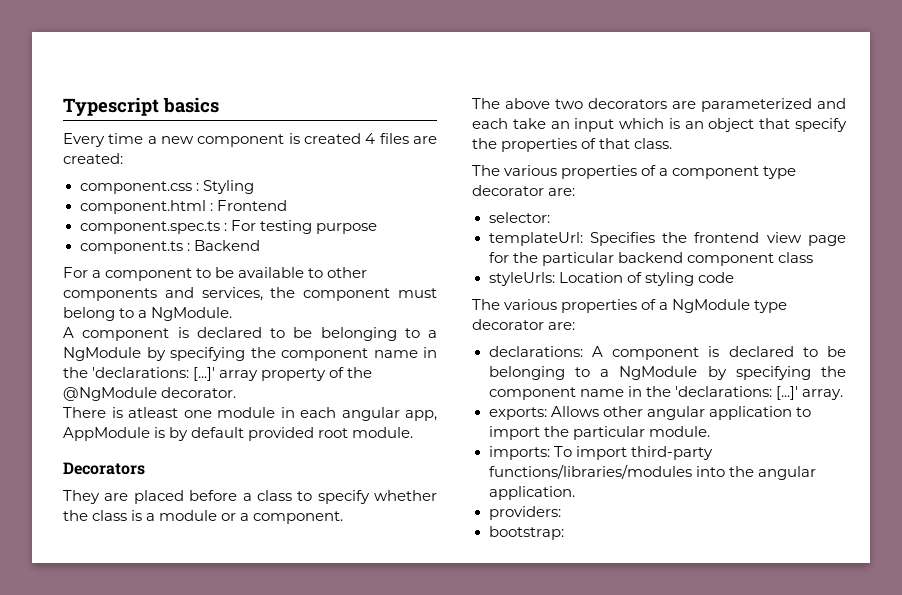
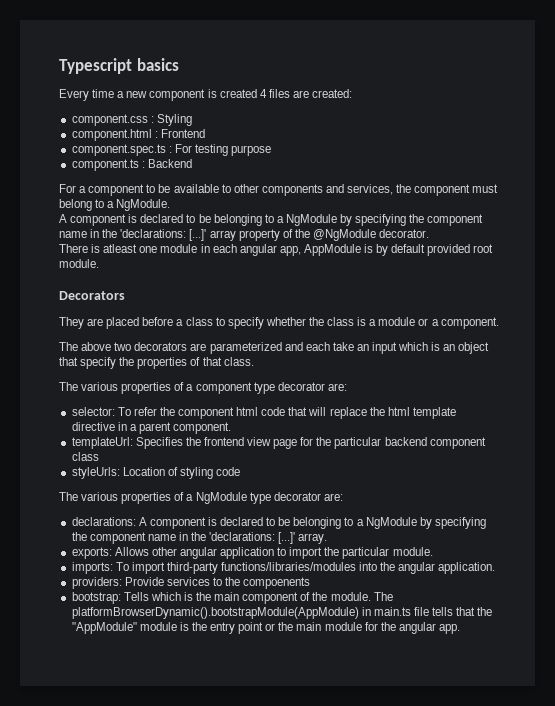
- selector:
+ selector: To refer the component html code that will replace the html template directive in a parent component.
- providers:
- bootstrap:
+ providers: Provide services to the compoenents
+ bootstrap: Tells which is the main component of the module. The platformBrowserDynamic().bootstrapModule(AppModule) in main.ts file tells that the "AppModule" module is the entry point or the main module for the angular app.

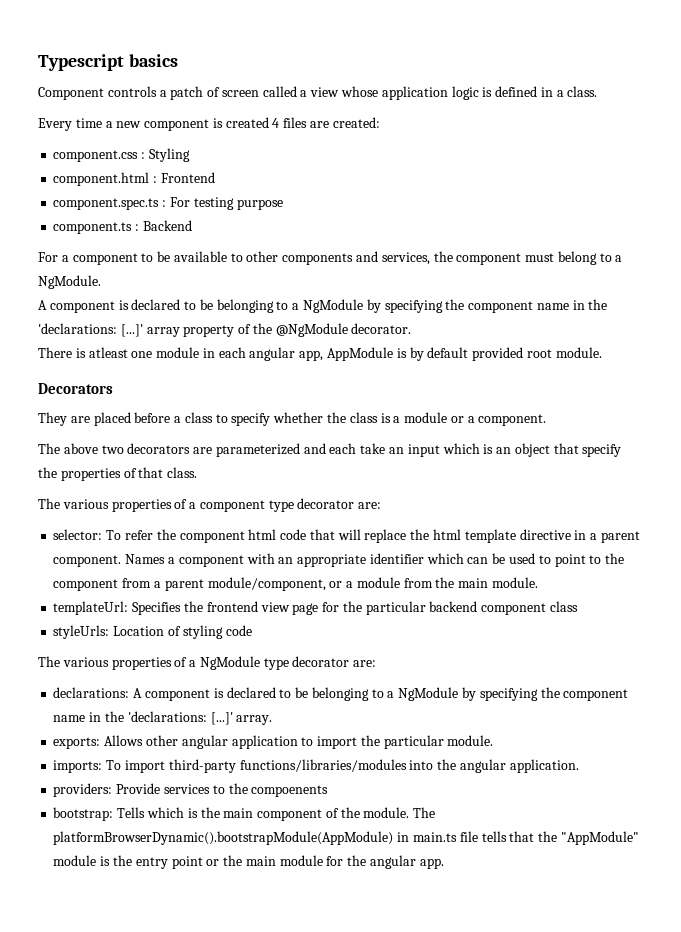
+ Component controls a patch of screen called a view whose application logic is defined in a class.
+ Names a component with an appropriate identifier which can be used to point to the component from a parent module/component, or a module from the main module.

